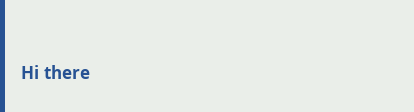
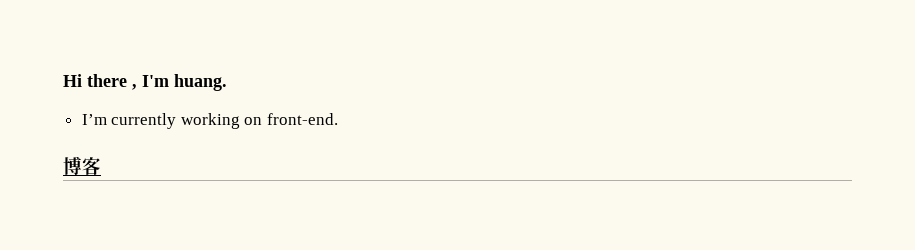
- Hi there
+ Hi there , I'm huang.
+ I’m currently working on front-end.
+ 博客

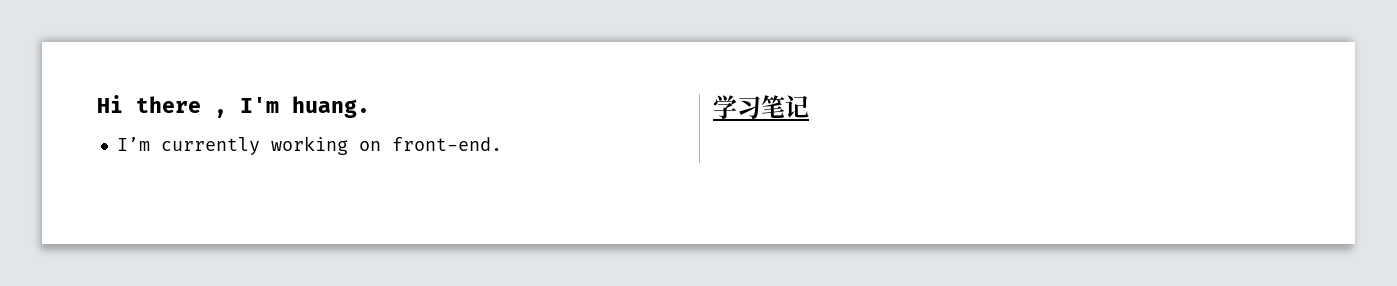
- 博客
+ 学习笔记

